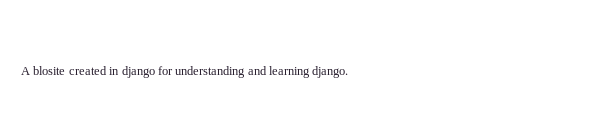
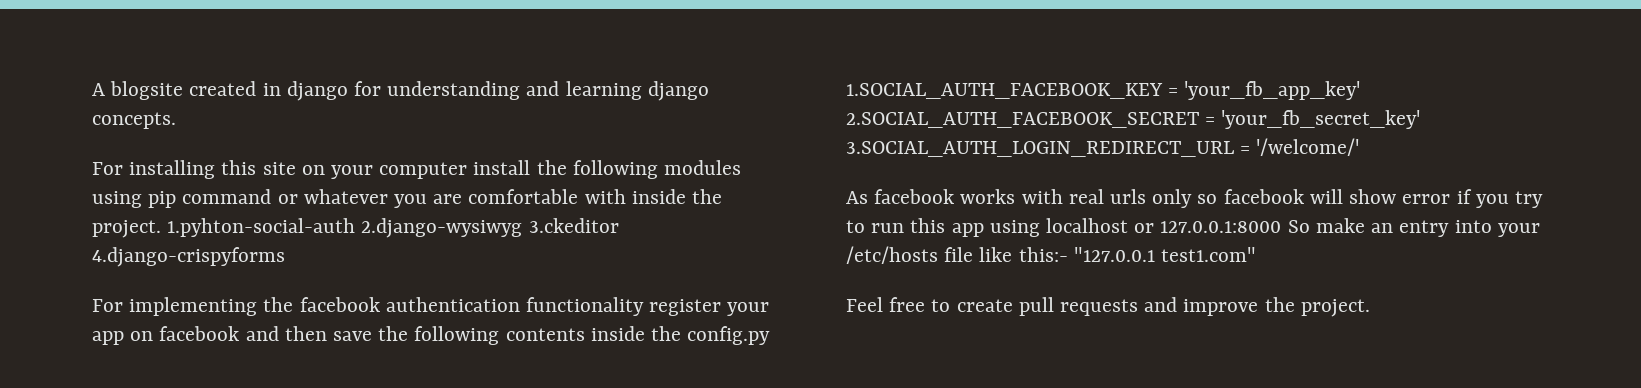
- A blosite created in django for understanding and learning django.
+ A blogsite created in django for understanding and learning django concepts.
+ For installing this site on your computer install the following modules using pip command or whatever you are comfortable with inside the project. 1.pyhton-social-auth 2.django-wysiwyg 3.ckeditor 4.django-crispyforms
+ For implementing the facebook authentication functionality register your app on facebook and then save the following contents inside the config.py 1.SOCIAL_AUTH_FACEBOOK_KEY = 'your_fb_app_key' 2.SOCIAL_AUTH_FACEBOOK_SECRET = 'your_fb_secret_key' 3.SOCIAL_AUTH_LOGIN_REDIRECT_URL = '/welcome/'
+ As facebook works with real urls only so facebook will show error if you try to run this app using localhost or 127.0.0.1:8000 So make an entry into your /etc/hosts file like this:- "127.0.0.1 test1.com"
+ Feel free to create pull requests and improve the project.

